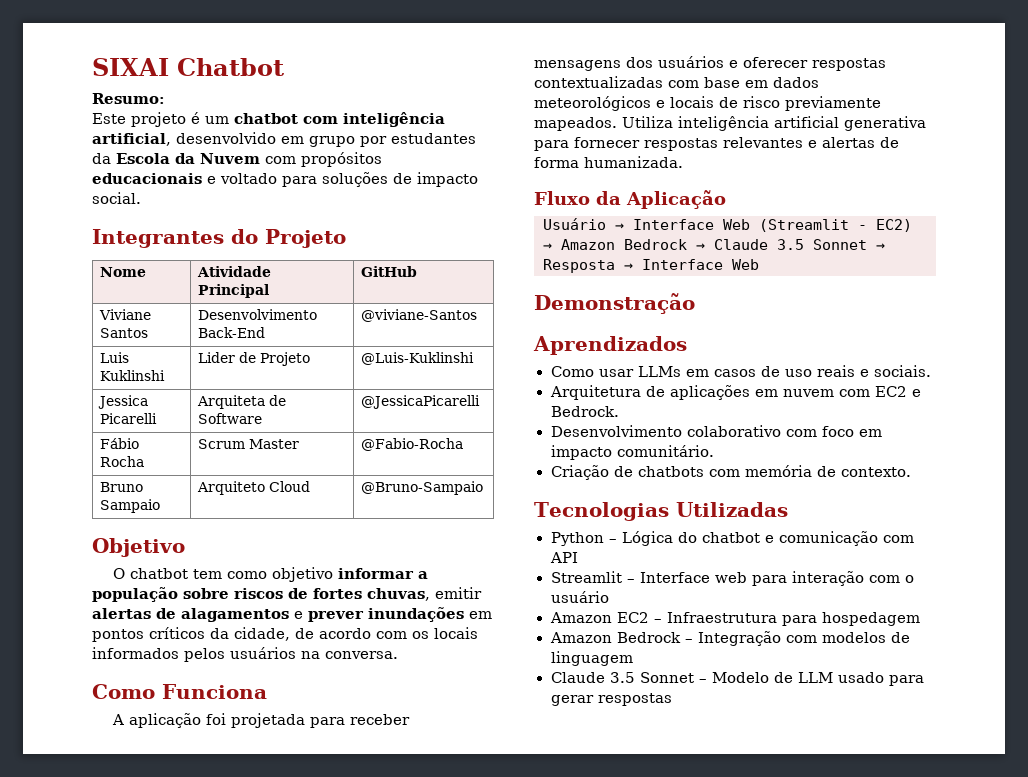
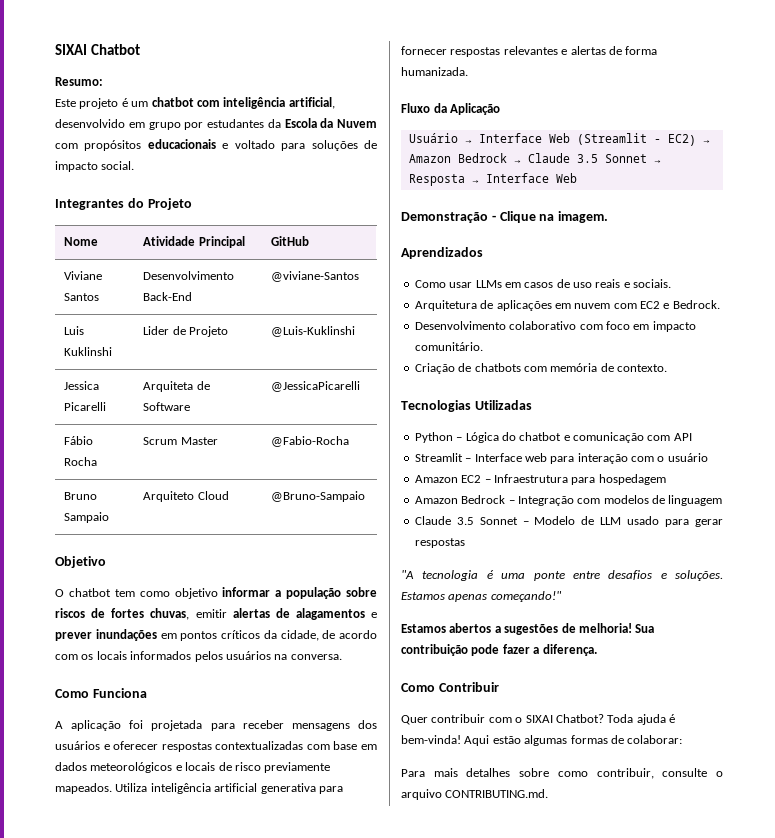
- Demonstração
+ Demonstração - Clique na imagem.
+ "A tecnologia é uma ponte entre desafios e soluções. Estamos apenas começando!"
+ Estamos abertos a sugestões de melhoria! Sua contribuição pode fazer a diferença.
+ Como Contribuir
+ Quer contribuir com o SIXAI Chatbot? Toda ajuda é bem-vinda! Aqui estão algumas formas de colaborar:
+ Para mais detalhes sobre como contribuir, consulte o arquivo CONTRIBUTING.md.

